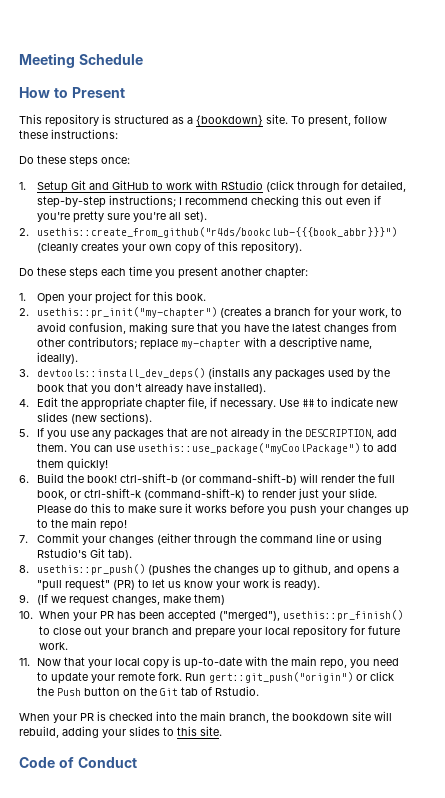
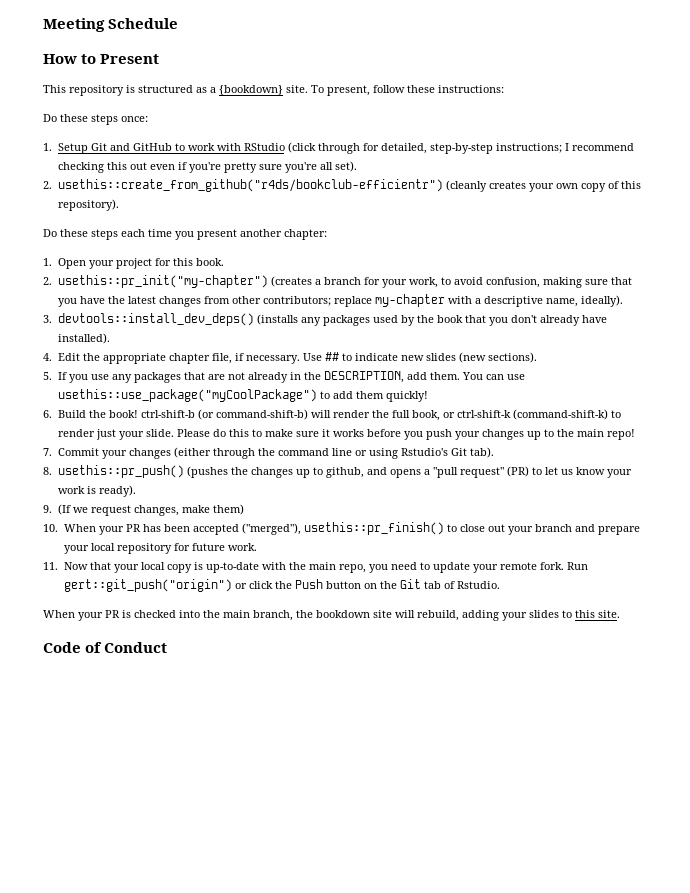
- 2. usethis::create_from_github("r4ds/bookclub-{{{book_abbr}}}") (cleanly creates your own copy of this repository).
+ 2. usethis::create_from_github("r4ds/bookclub-efficientr") (cleanly creates your own copy of this repository).

